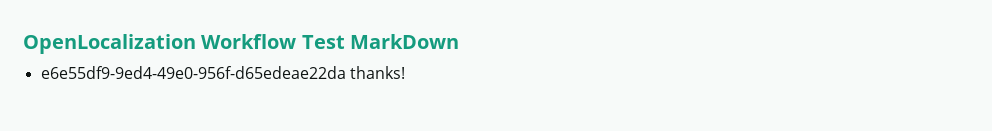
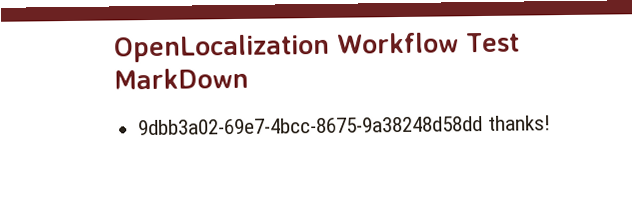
- e6e55df9-9ed4-49e0-956f-d65edeae22da thanks!
+ 9dbb3a02-69e7-4bcc-8675-9a38248d58dd thanks!

